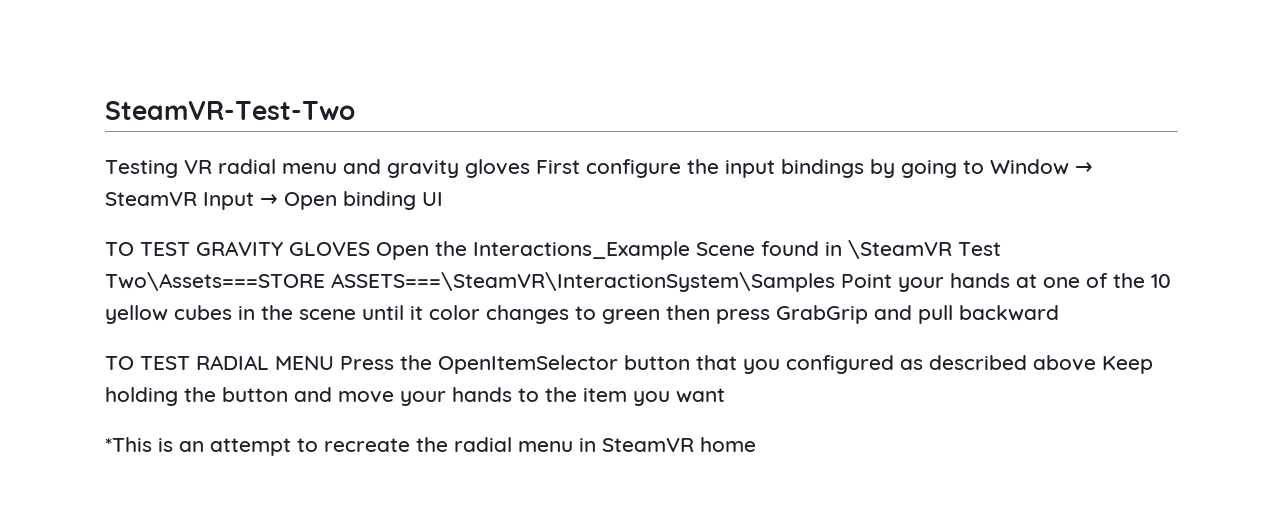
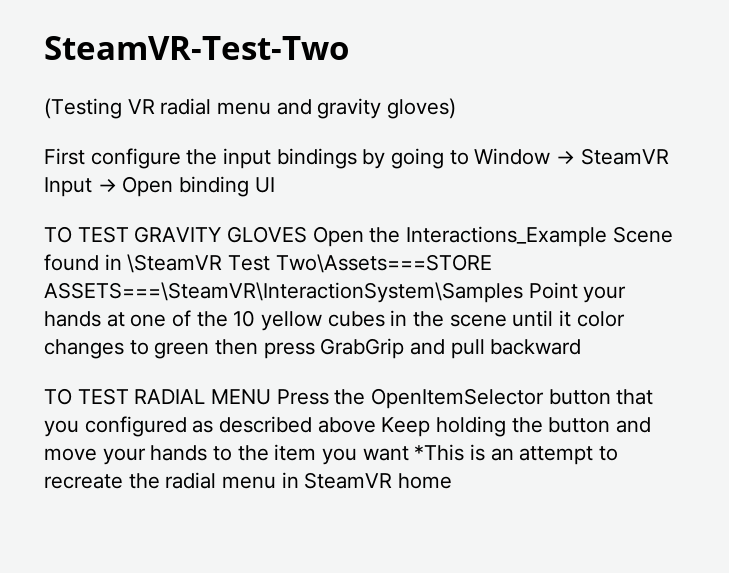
- Testing VR radial menu and gravity gloves First configure the input bindings by going to Window → SteamVR Input → Open binding UI
+ (Testing VR radial menu and gravity gloves)
+ First configure the input bindings by going to Window → SteamVR Input → Open binding UI
- TO TEST RADIAL MENU Press the OpenItemSelector button that you configured as described above Keep holding the button and move your hands to the item you want
- *This is an attempt to recreate the radial menu in SteamVR home
+ TO TEST RADIAL MENU Press the OpenItemSelector button that you configured as described above Keep holding the button and move your hands to the item you want *This is an attempt to recreate the radial menu in SteamVR home

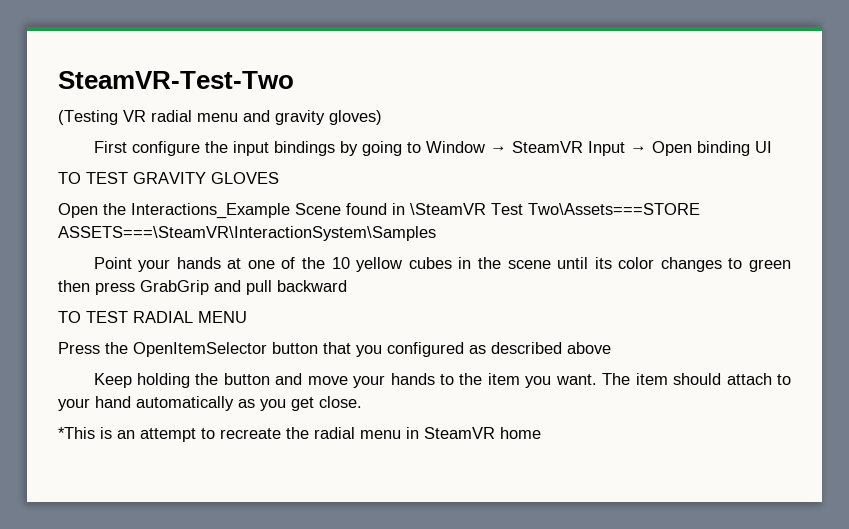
- TO TEST GRAVITY GLOVES Open the Interactions_Example Scene found in \SteamVR Test Two\Assets===STORE ASSETS===\SteamVR\InteractionSystem\Samples Point your hands at one of the 10 yellow cubes in the scene until it color changes to green then press GrabGrip and pull backward
+ TO TEST GRAVITY GLOVES
+ Open the Interactions_Example Scene found in \SteamVR Test Two\Assets===STORE ASSETS===\SteamVR\InteractionSystem\Samples
+ Point your hands at one of the 10 yellow cubes in the scene until its color changes to green then press GrabGrip and pull backward
- TO TEST RADIAL MENU Press the OpenItemSelector button that you configured as described above Keep holding the button and move your hands to the item you want *This is an attempt to recreate the radial menu in SteamVR home
+ TO TEST RADIAL MENU
+ Press the OpenItemSelector button that you configured as described above
+ Keep holding the button and move your hands to the item you want. The item should attach to your hand automatically as you get close.
+ *This is an attempt to recreate the radial menu in SteamVR home

